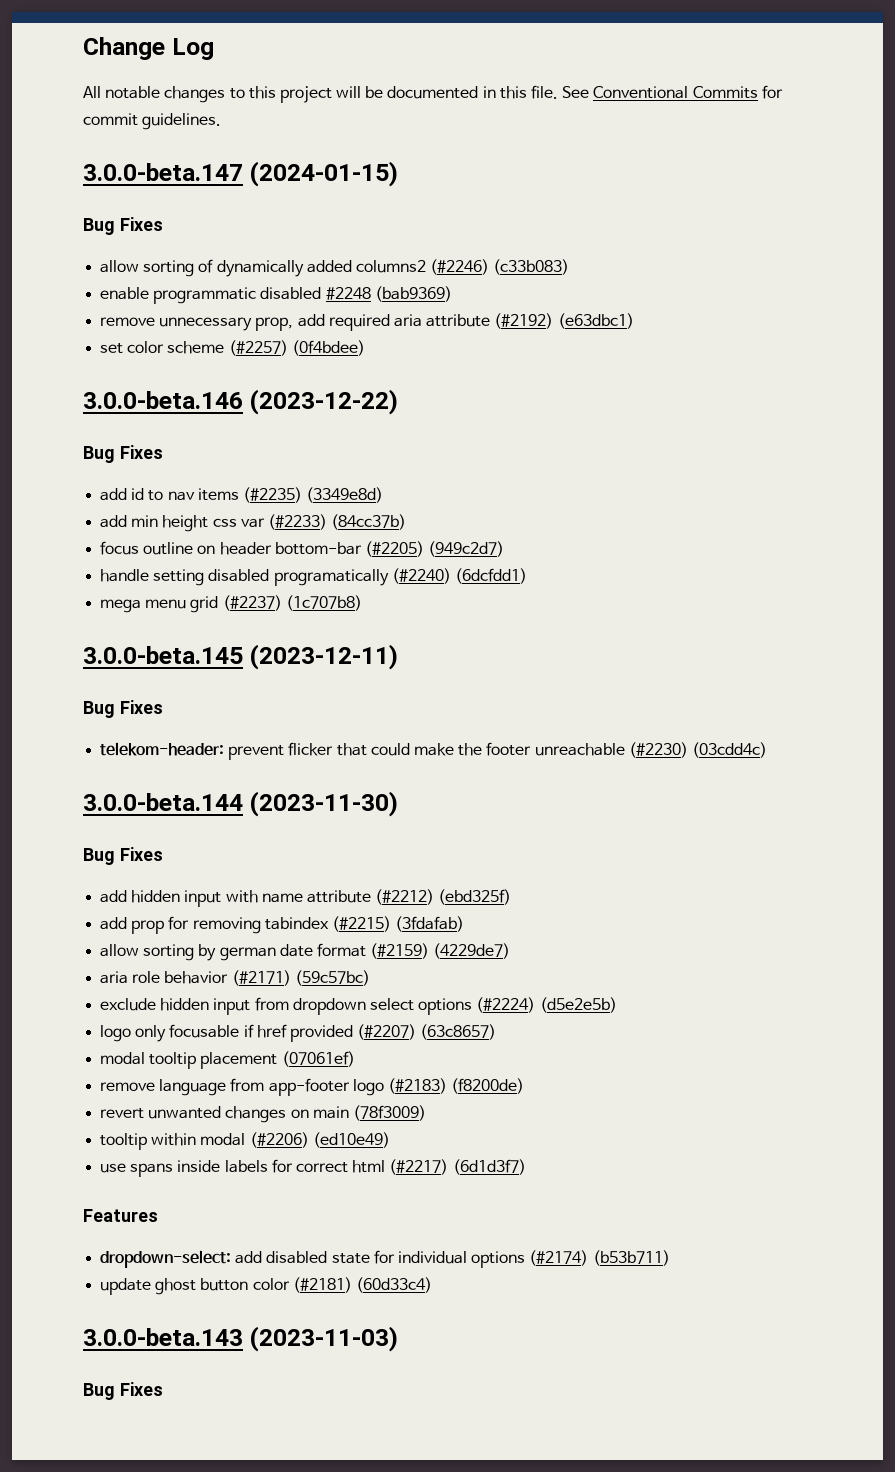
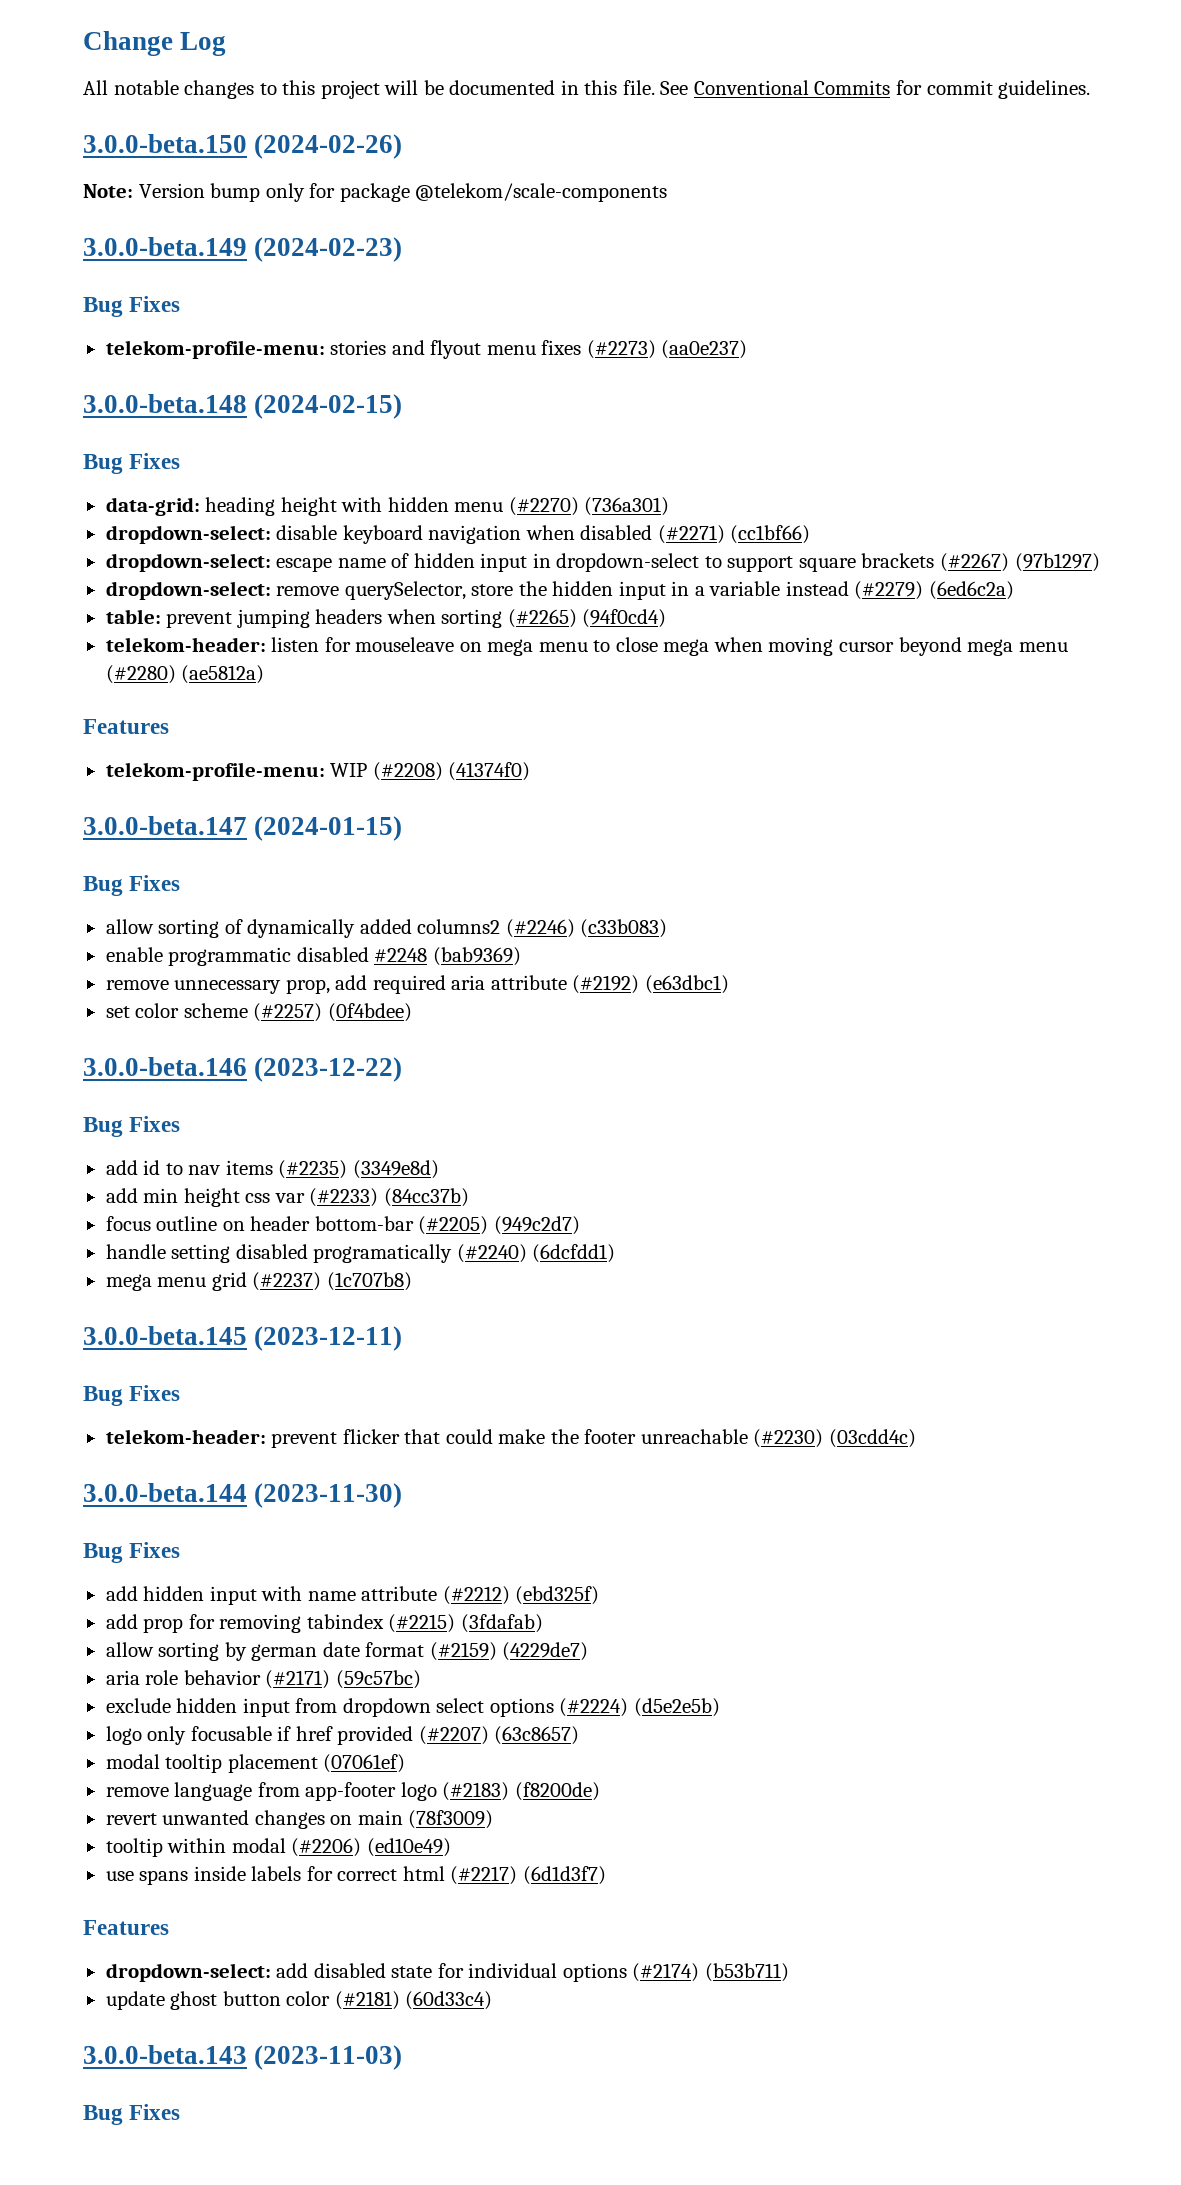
+ 3.0.0-beta.150 (2024-02-26)
+ Note: Version bump only for package @telekom/scale-components
+ 3.0.0-beta.149 (2024-02-23)
+ Bug Fixes
+ telekom-profile-menu: stories and flyout menu fixes (#2273) (aa0e237)
+ 3.0.0-beta.148 (2024-02-15)
+ Bug Fixes
+ data-grid: heading height with hidden menu (#2270) (736a301)
+ dropdown-select: disable keyboard navigation when disabled (#2271) (cc1bf66)
+ dropdown-select: escape name of hidden input in dropdown-select to support square brackets (#2267) (97b1297)
+ dropdown-select: remove querySelector, store the hidden input in a variable instead (#2279) (6ed6c2a)
+ table: prevent jumping headers when sorting (#2265) (94f0cd4)
+ telekom-header: listen for mouseleave on mega menu to close mega when moving cursor beyond mega menu (#2280) (ae5812a)
+ Features
+ telekom-profile-menu: WIP (#2208) (41374f0)

